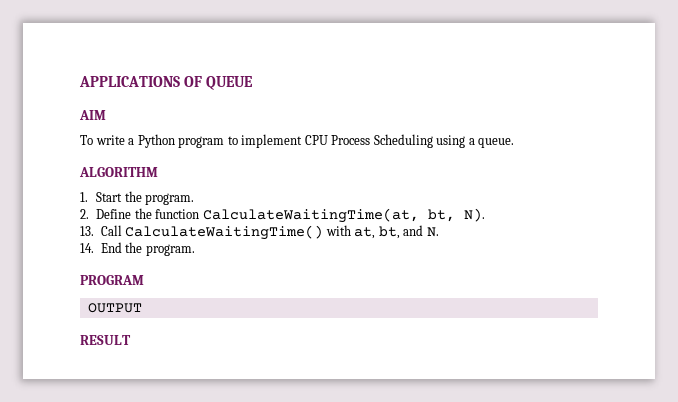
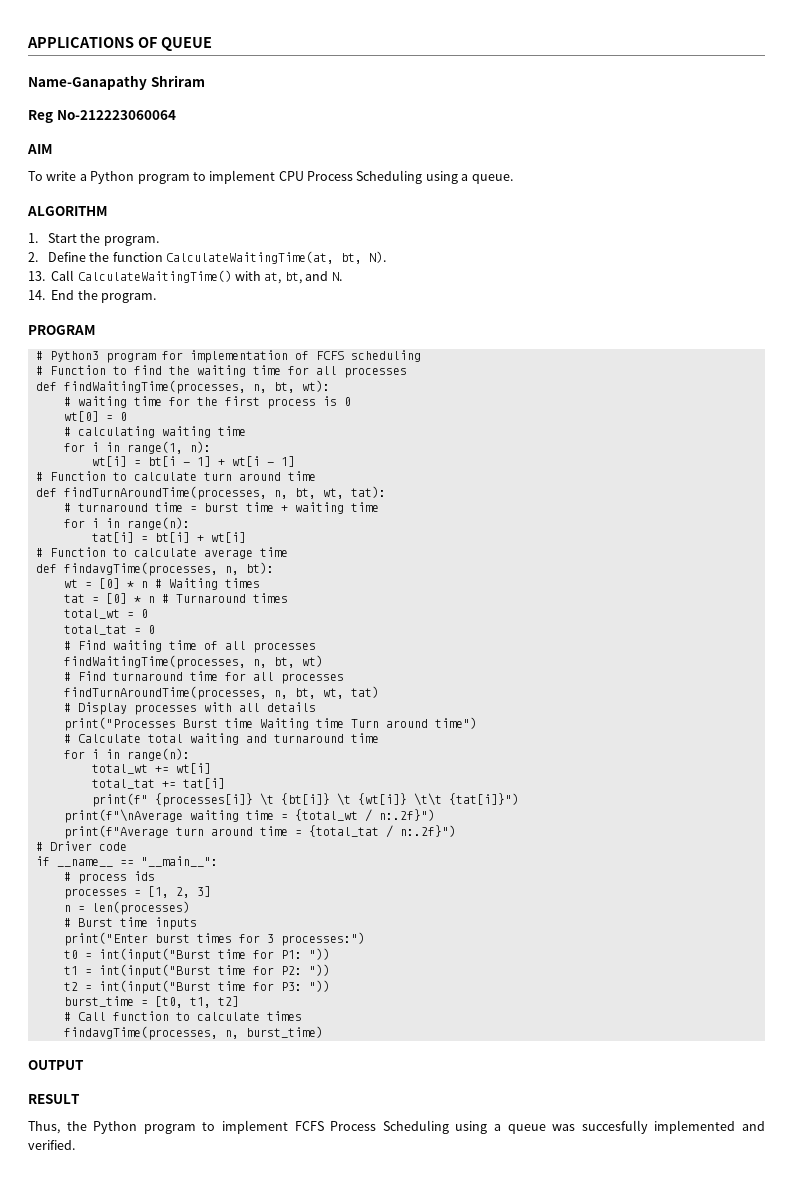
+ Name-Ganapathy Shriram
+ Reg No-212223060064
+ # Python3 program for implementation of FCFS scheduling
+ # Function to find the waiting time for all processes
+ def findWaitingTime(processes, n, bt, wt):
+ # waiting time for the first process is 0
+ wt[0] = 0
+ # calculating waiting time
+ for i in range(1, n):
+ wt[i] = bt[i - 1] + wt[i - 1]
+ # Function to calculate turn around time
+ def findTurnAroundTime(processes, n, bt, wt, tat):
+ # turnaround time = burst time + waiting time
+ for i in range(n):
+ tat[i] = bt[i] + wt[i]
+ # Function to calculate average time
+ def findavgTime(processes, n, bt):
+ wt = [0] * n # Waiting times
+ tat = [0] * n # Turnaround times
+ total_wt = 0
+ total_tat = 0
+ # Find waiting time of all processes
+ findWaitingTime(processes, n, bt, wt)
+ # Find turnaround time for all processes
+ findTurnAroundTime(processes, n, bt, wt, tat)
+ # Display processes with all details
+ print("Processes Burst time Waiting time Turn around time")
+ # Calculate total waiting and turnaround time
+ for i in range(n):
+ total_wt += wt[i]
+ total_tat += tat[i]
+ print(f" {processes[i]} \t {bt[i]} \t {wt[i]} \t\t {tat[i]}")
+ print(f"\nAverage waiting time = {total_wt / n:.2f}")
+ print(f"Average turn around time = {total_tat / n:.2f}")
+ # Driver code
+ if __name__ == "__main__":
+ # process ids
+ processes = [1, 2, 3]
+ n = len(processes)
+ # Burst time inputs
+ print("Enter burst times for 3 processes:")
+ t0 = int(input("Burst time for P1: "))
+ t1 = int(input("Burst time for P2: "))
+ t2 = int(input("Burst time for P3: "))
+ burst_time = [t0, t1, t2]
+ # Call function to calculate times
+ findavgTime(processes, n, burst_time)
  OUTPUT
  RESULT
+ Thus, the Python program to implement FCFS Process Scheduling using a queue was succesfully implemented and verified.

